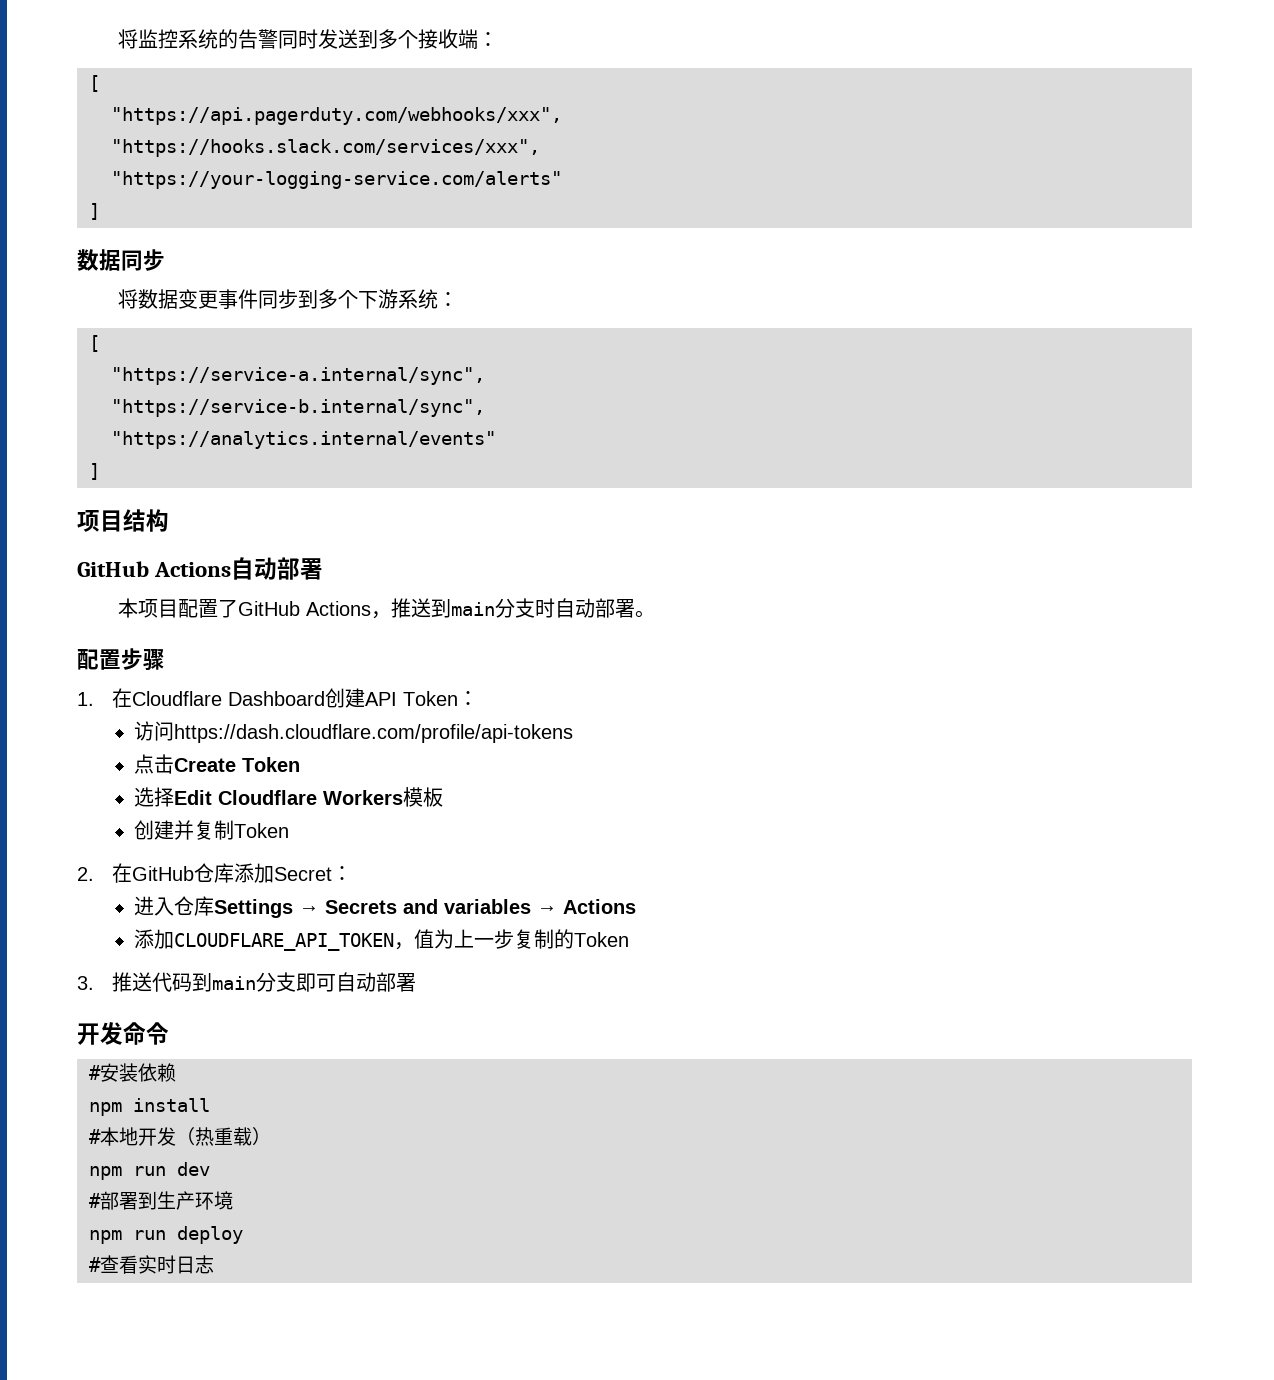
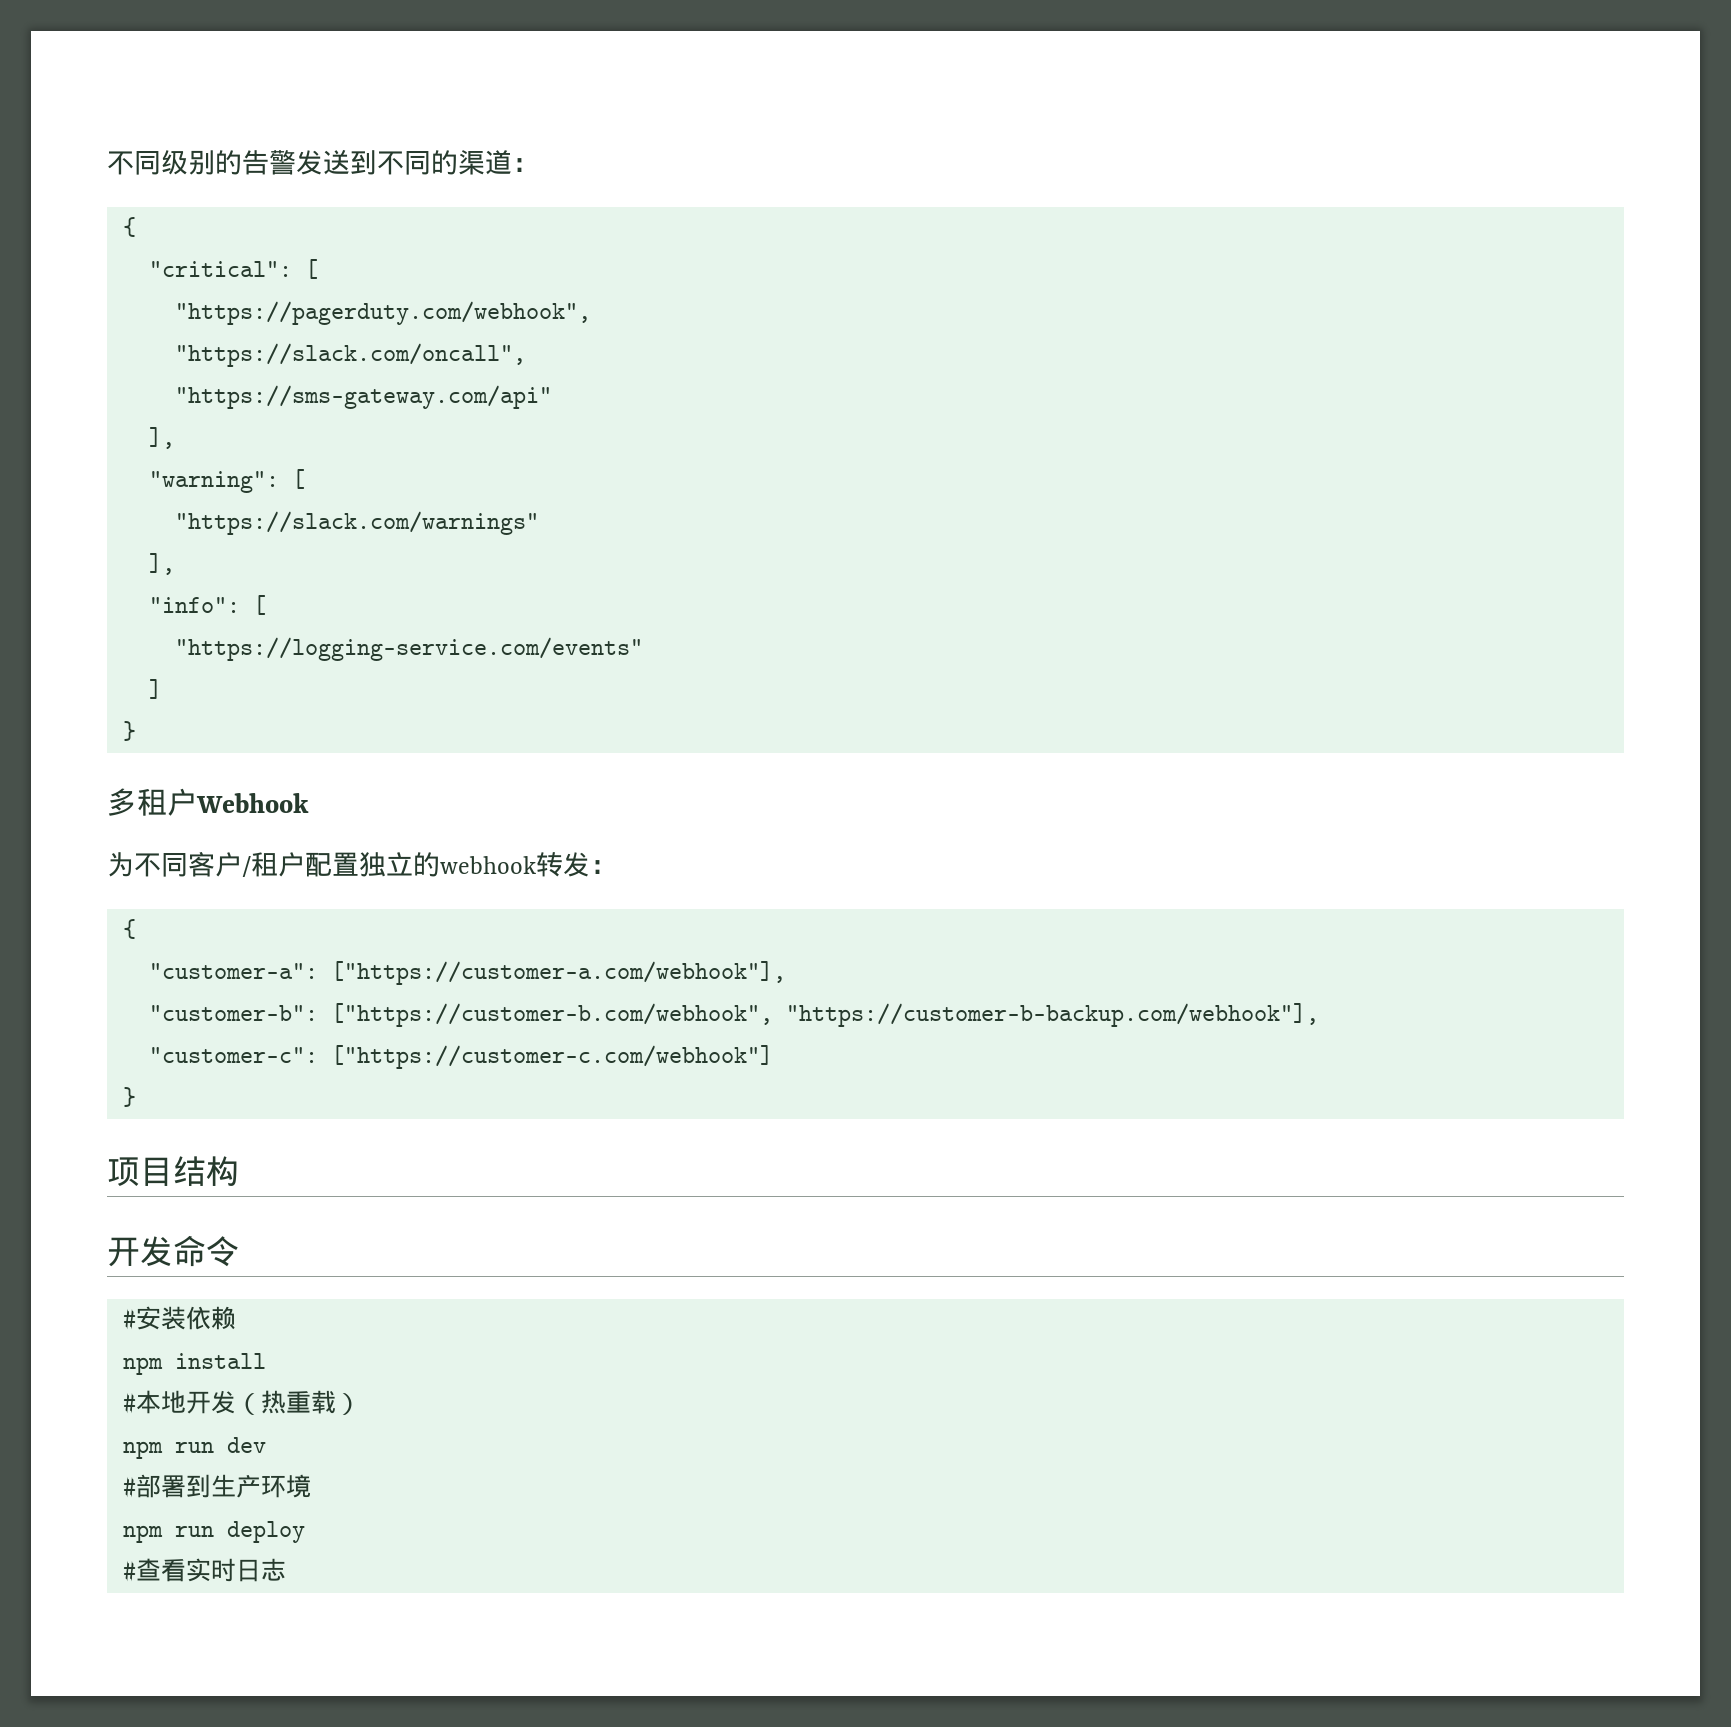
- 将监控系统的告警同时发送到多个接收端：
- [
- "https://api.pagerduty.com/webhooks/xxx",
- "https://hooks.slack.com/services/xxx",
- "https://your-logging-service.com/alerts"
+ 不同级别的告警发送到不同的渠道：
+ {
+ "critical": [
+ "https://pagerduty.com/webhook",
+ "https://slack.com/oncall",
+ "https://sms-gateway.com/api"
+ ],
+ "warning": [
+ "https://slack.com/warnings"
+ ],
+ "info": [
+ "https://logging-service.com/events"
  ]
- 数据同步
- 将数据变更事件同步到多个下游系统：
- [
- "https://service-a.internal/sync",
- "https://service-b.internal/sync",
- "https://analytics.internal/events"
- ]
+ }
+ 多租户Webhook
+ 为不同客户/租户配置独立的webhook转发：
+ {
+ "customer-a": ["https://customer-a.com/webhook"],
+ "customer-b": ["https://customer-b.com/webhook", "https://customer-b-backup.com/webhook"],
+ "customer-c": ["https://customer-c.com/webhook"]
+ }
  项目结构
- GitHub Actions自动部署
- 本项目配置了GitHub Actions，推送到main分支时自动部署。
- 配置步骤
- 1.在Cloudflare Dashboard创建API Token：
- 访问https://dash.cloudflare.com/profile/api-tokens
- 点击Create Token
- 选择Edit Cloudflare Workers模板
- 创建并复制Token
- 2.在GitHub仓库添加Secret：
- 进入仓库Settings → Secrets and variables → Actions
- 添加CLOUDFLARE_API_TOKEN，值为上一步复制的Token
- 3.推送代码到main分支即可自动部署

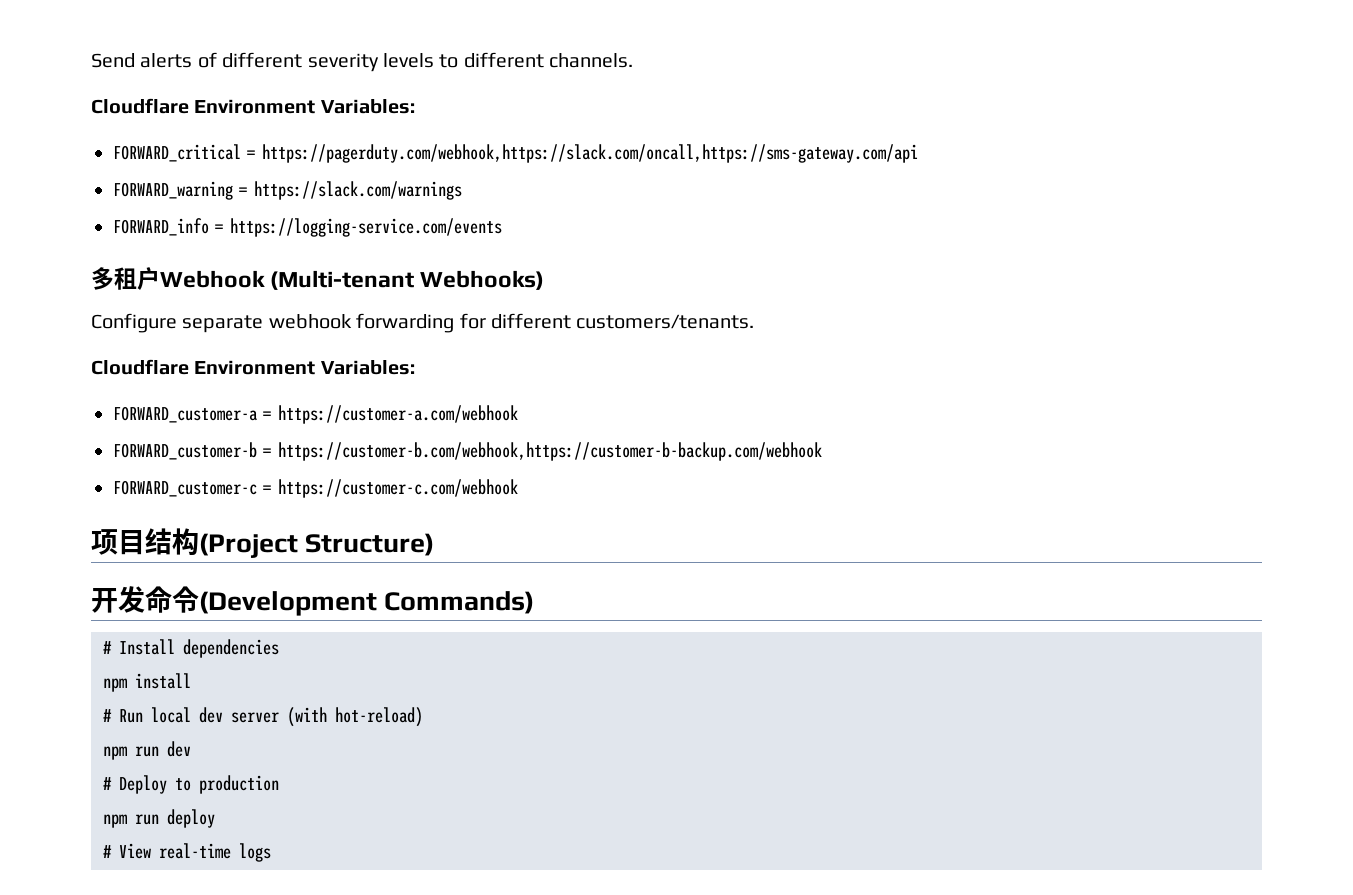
- 不同级别的告警发送到不同的渠道：
- {
- "critical": [
- "https://pagerduty.com/webhook",
- "https://slack.com/oncall",
- "https://sms-gateway.com/api"
- ],
- "warning": [
- "https://slack.com/warnings"
- ],
- "info": [
- "https://logging-service.com/events"
- ]
- }
- 多租户Webhook
- 为不同客户/租户配置独立的webhook转发：
- {
- "customer-a": ["https://customer-a.com/webhook"],
- "customer-b": ["https://customer-b.com/webhook", "https://customer-b-backup.com/webhook"],
- "customer-c": ["https://customer-c.com/webhook"]
- }
+ Send alerts of different severity levels to different channels.
+ Cloudflare Environment Variables:
+ FORWARD_critical = https://pagerduty.com/webhook,https://slack.com/oncall,https://sms-gateway.com/api
+ FORWARD_warning = https://slack.com/warnings
+ FORWARD_info = https://logging-service.com/events
+ 多租户Webhook (Multi-tenant Webhooks)
+ Configure separate webhook forwarding for different customers/tenants.
+ Cloudflare Environment Variables:
+ FORWARD_customer-a = https://customer-a.com/webhook
+ FORWARD_customer-b = https://customer-b.com/webhook,https://customer-b-backup.com/webhook
+ FORWARD_customer-c = https://customer-c.com/webhook
- 项目结构
+ 项目结构(Project Structure)
- 开发命令
- #安装依赖
+ 开发命令(Development Commands)
+ # Install dependencies
- #本地开发（热重载）
+ # Run local dev server (with hot-reload)
- #部署到生产环境
+ # Deploy to production
- #查看实时日志
+ # View real-time logs

